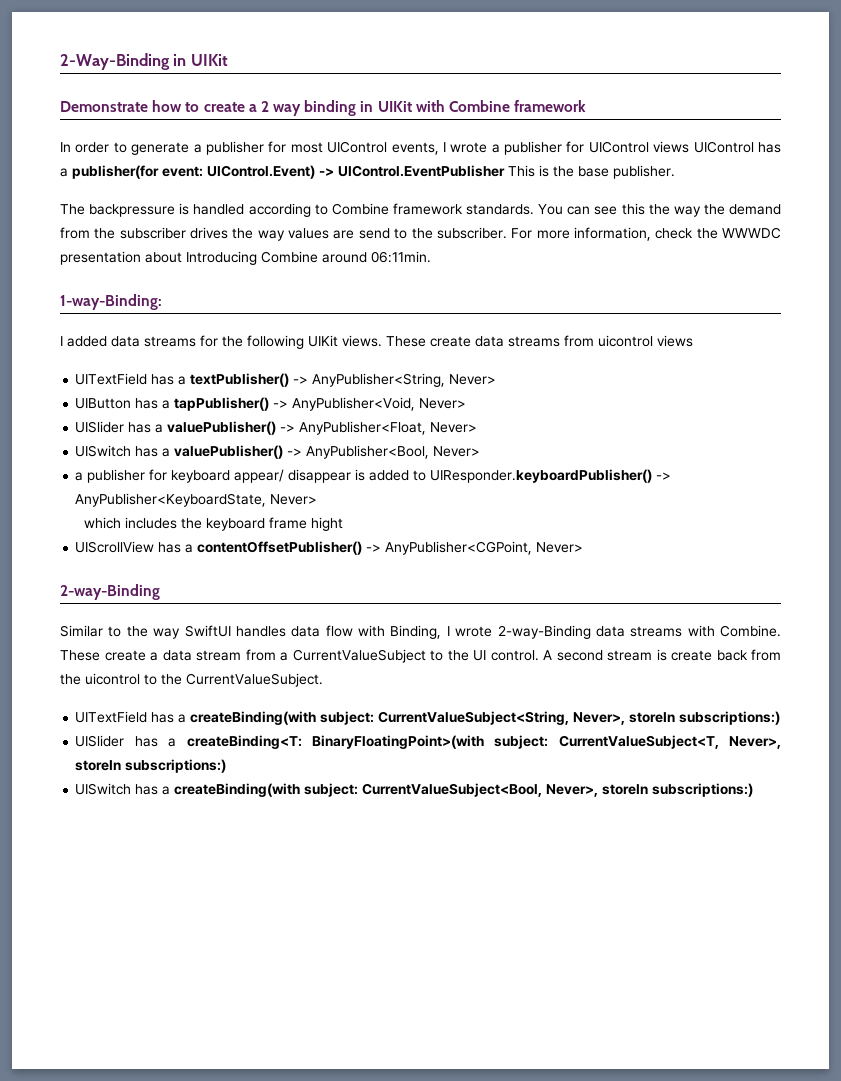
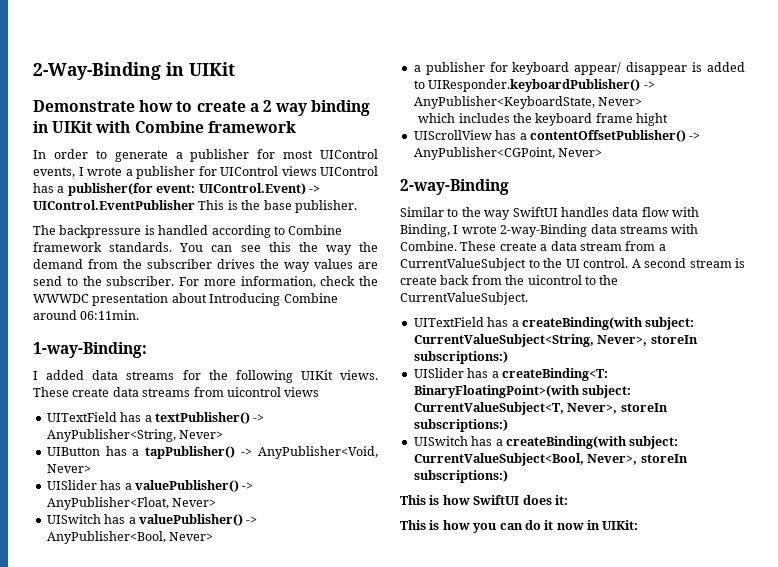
+ This is how SwiftUI does it:
+ This is how you can do it now in UIKit:

